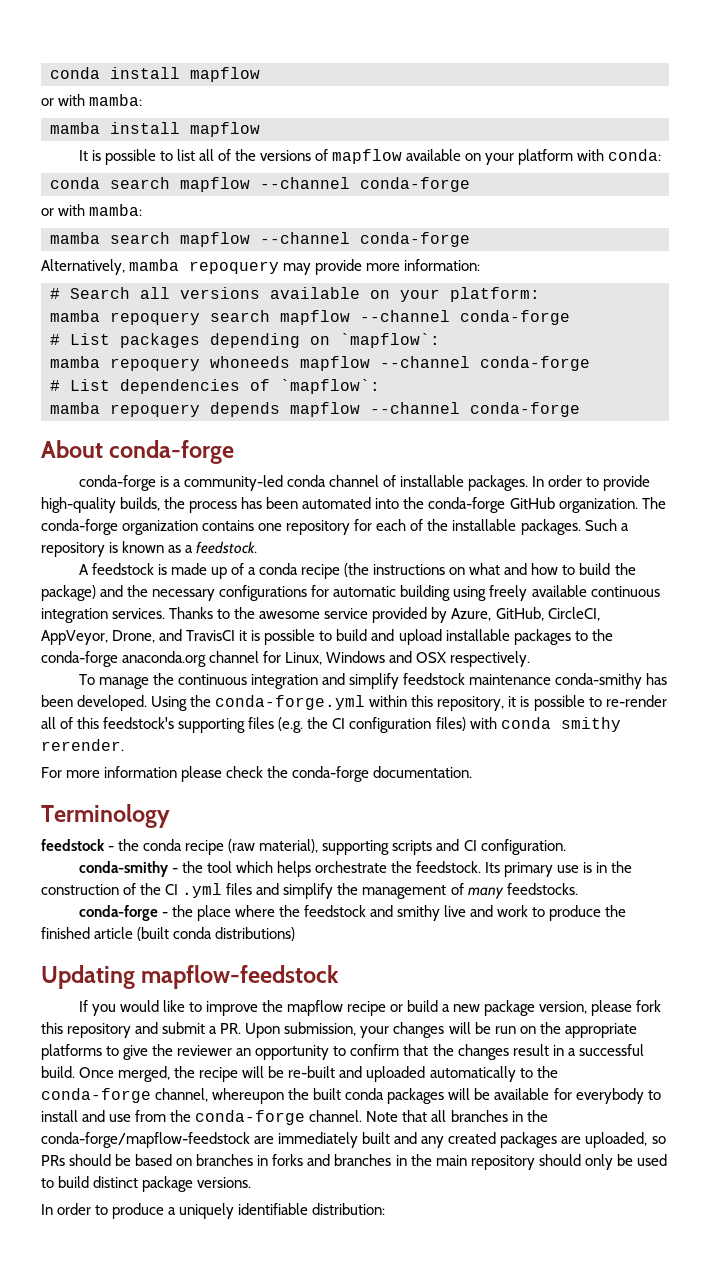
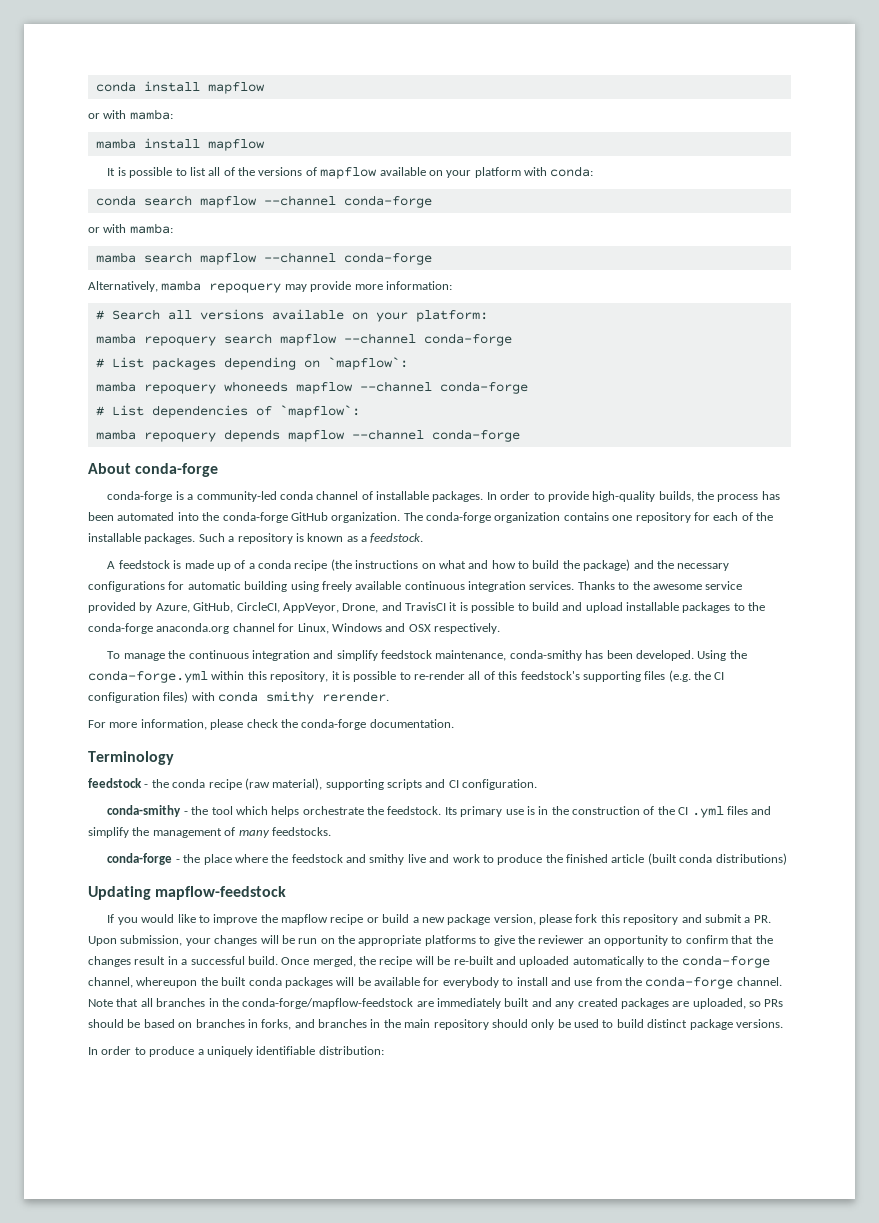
- To manage the continuous integration and simplify feedstock maintenance conda-smithy has been developed.
+ To manage the continuous integration and simplify feedstock maintenance, conda-smithy has been developed.
- For more information please check the conda-forge documentation.
+ For more information, please check the conda-forge documentation.
- Note that all branches in the conda-forge/mapflow-feedstock are immediately built and any created packages are uploaded, so PRs should be based on branches in forks and branches in the main repository should only be used to build distinct package versions.
+ Note that all branches in the conda-forge/mapflow-feedstock are immediately built and any created packages are uploaded, so PRs should be based on branches in forks, and branches in the main repository should only be used to build distinct package versions.

